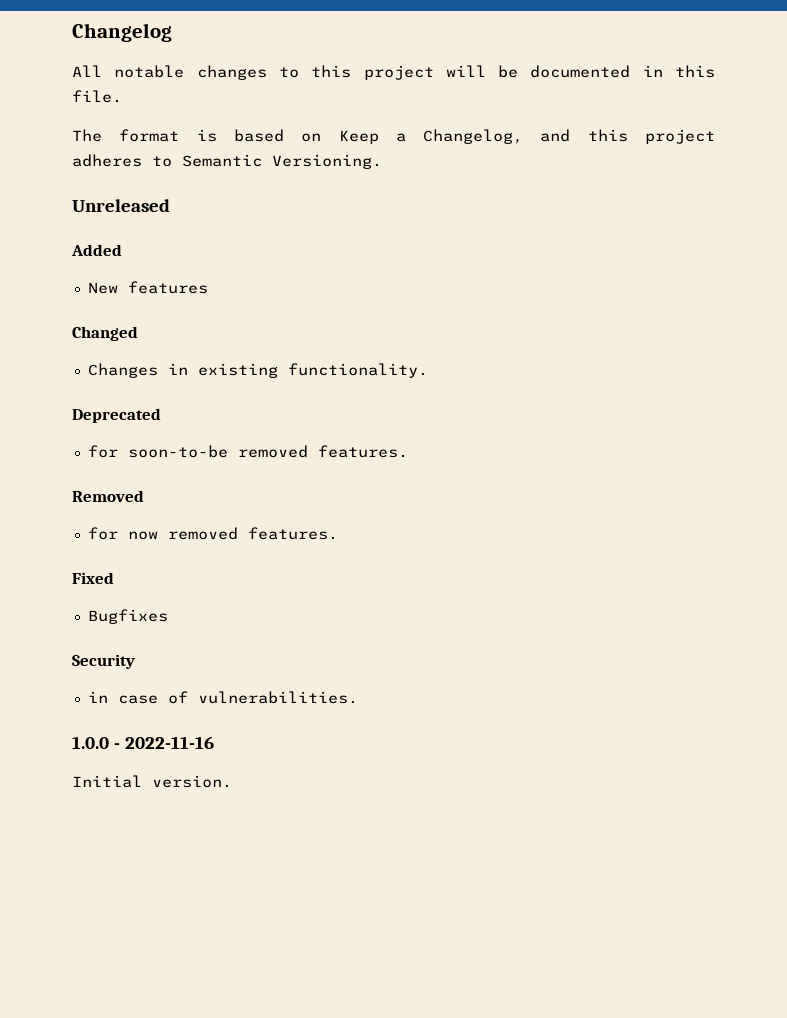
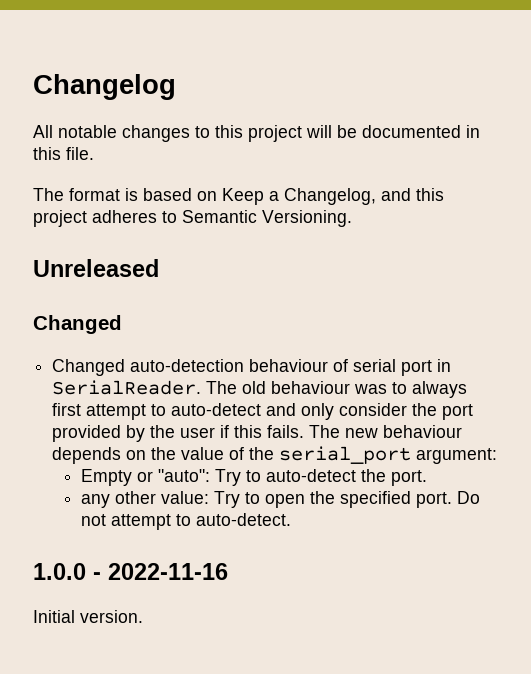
  Unreleased
- Added
- New features
  Changed
- Changes in existing functionality.
- Deprecated
- for soon-to-be removed features.
- Removed
- for now removed features.
- Fixed
- Bugfixes
- Security
- in case of vulnerabilities.
+ Changed auto-detection behaviour of serial port in SerialReader. The old behaviour was to always first attempt to auto-detect and only consider the port provided by the user if this fails. The new behaviour depends on the value of the serial_port argument:
+ Empty or "auto": Try to auto-detect the port.
+ any other value: Try to open the specified port. Do not attempt to auto-detect.

